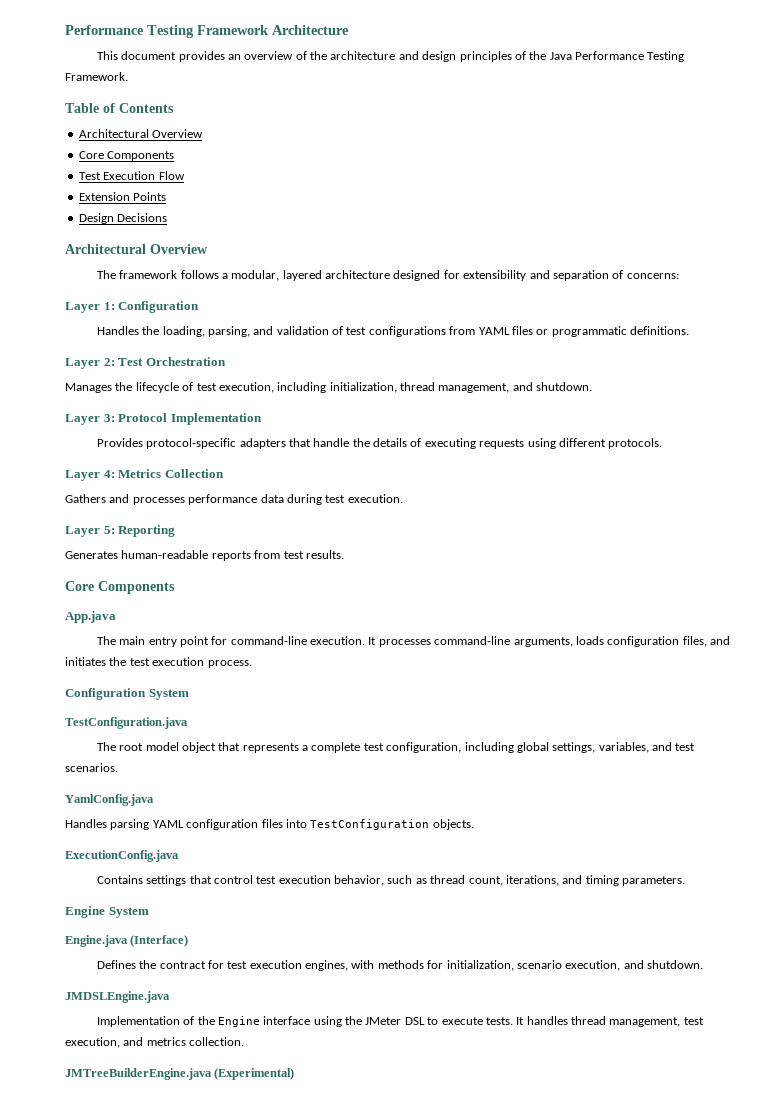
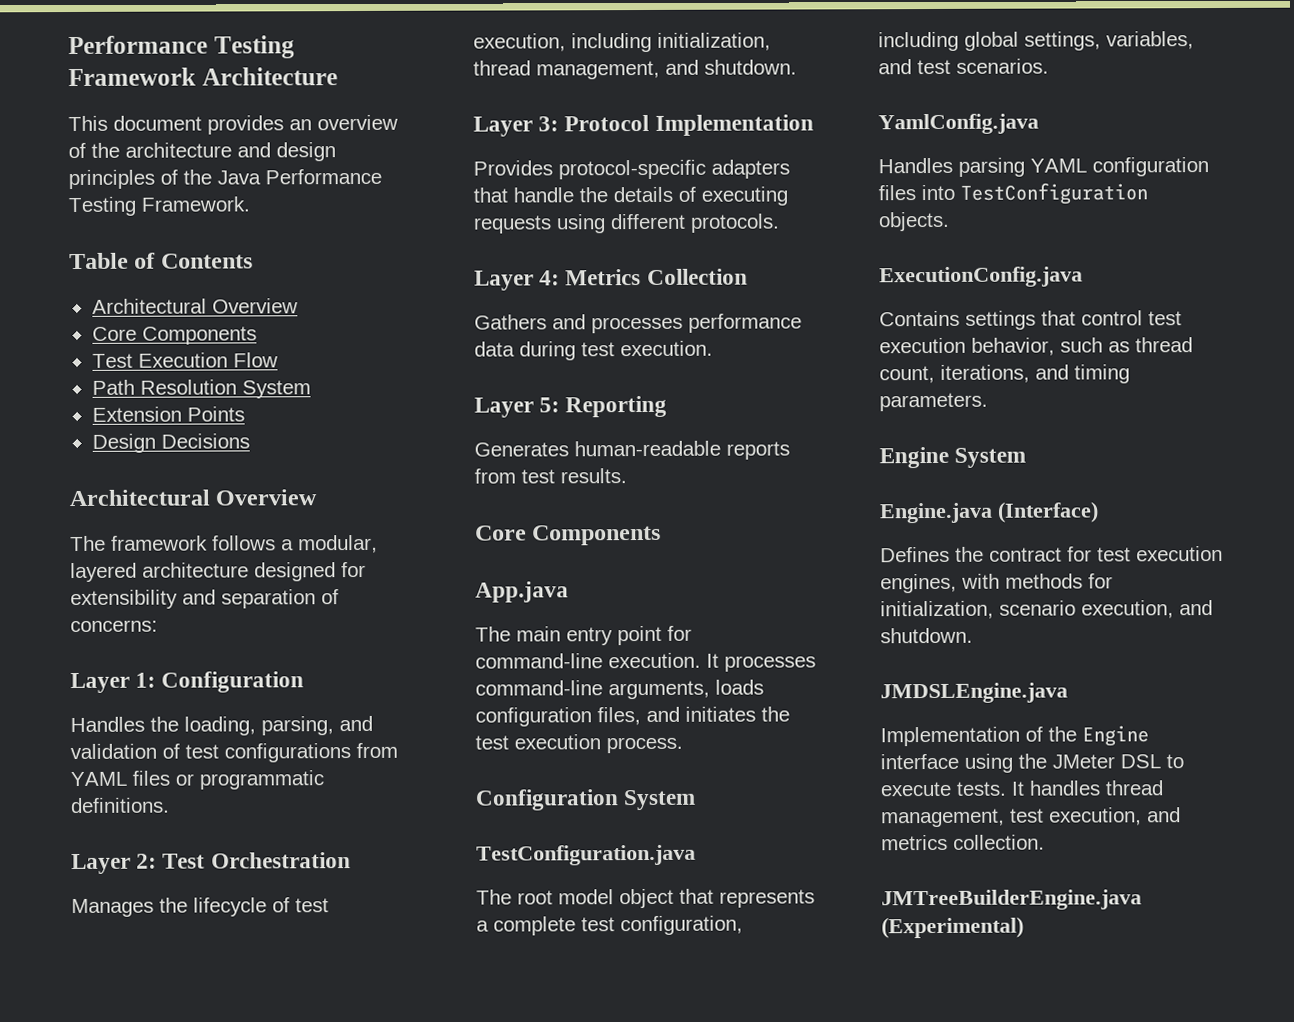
+ Path Resolution System

